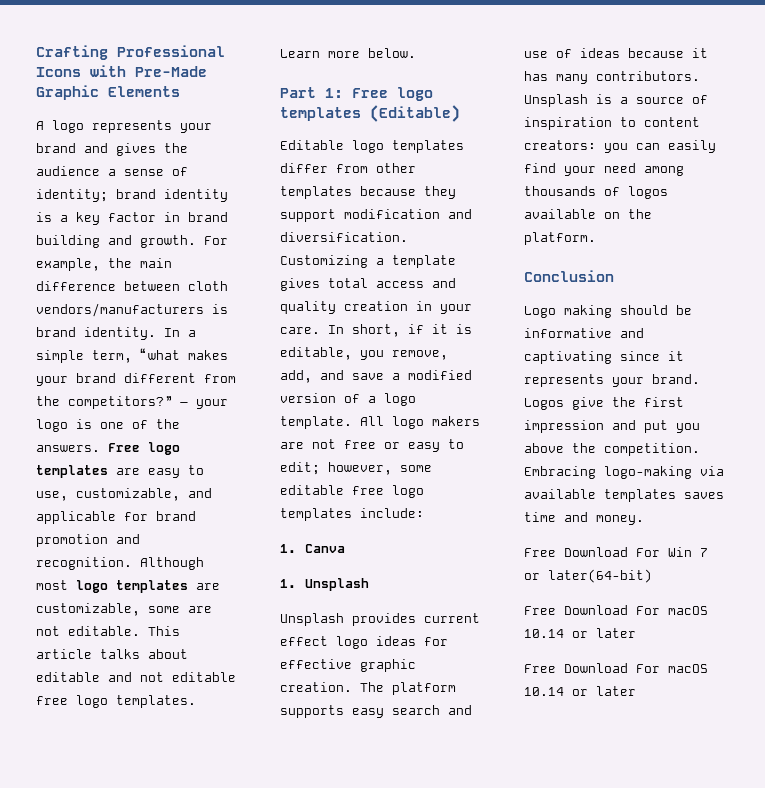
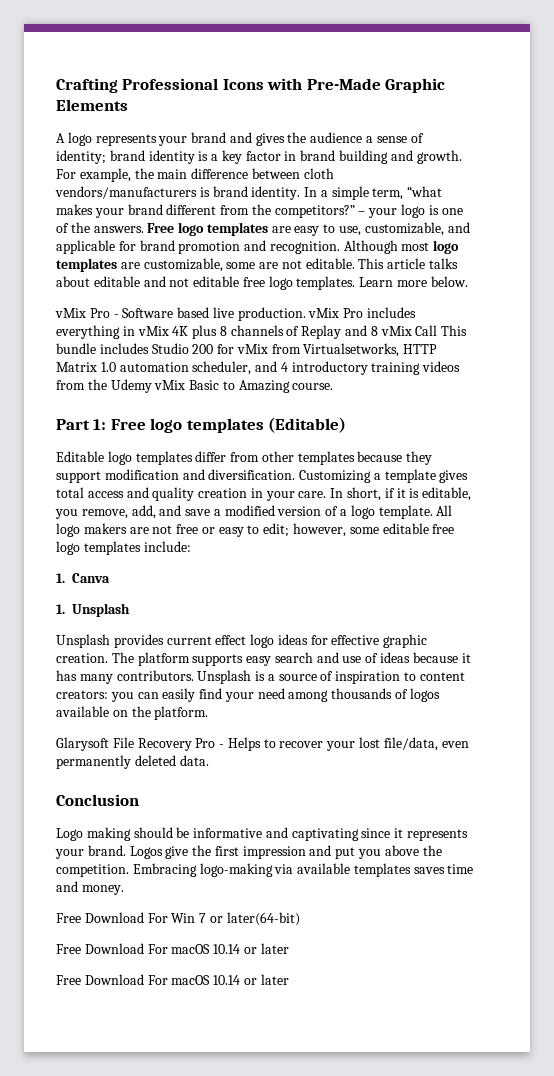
+ vMix Pro - Software based live production. vMix Pro includes everything in vMix 4K plus 8 channels of Replay and 8 vMix Call This bundle includes Studio 200 for vMix from Virtualsetworks, HTTP Matrix 1.0 automation scheduler, and 4 introductory training videos from the Udemy vMix Basic to Amazing course.
+ Glarysoft File Recovery Pro - Helps to recover your lost file/data, even permanently deleted data.

